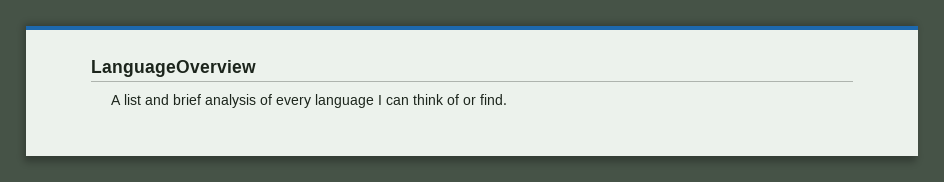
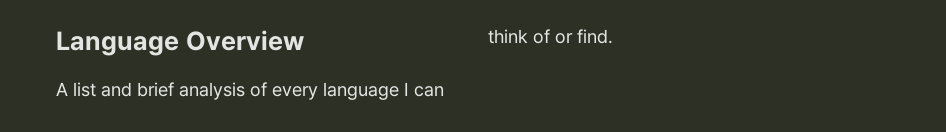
- LanguageOverview
+ Language Overview

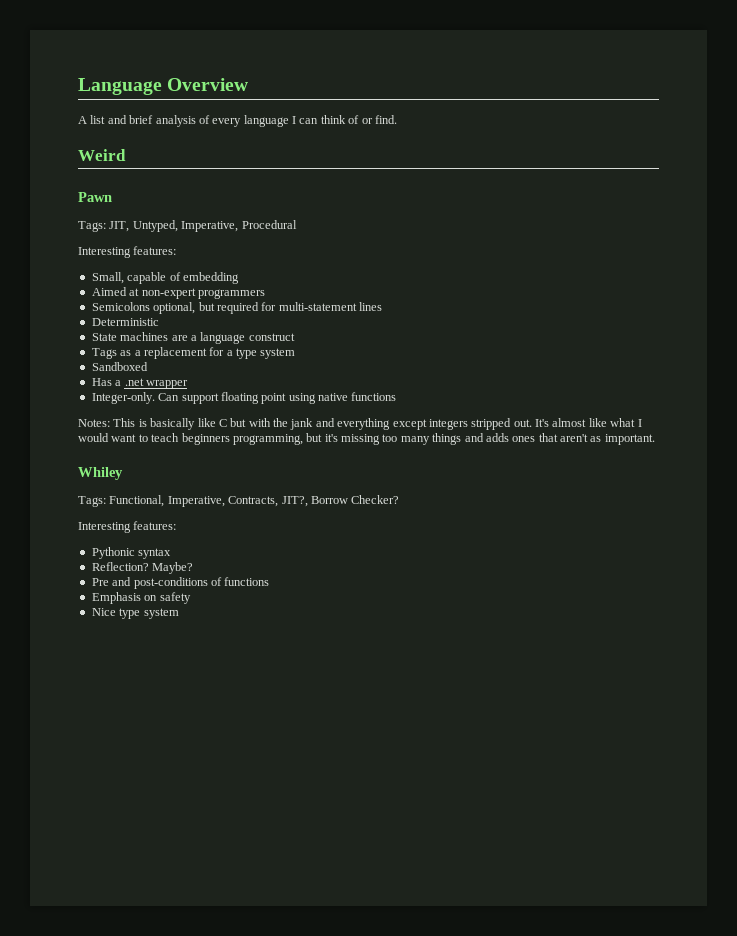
+ Weird
+ Pawn
+ Tags: JIT, Untyped, Imperative, Procedural
+ Interesting features:
+ Small, capable of embedding
+ Aimed at non-expert programmers
+ Semicolons optional, but required for multi-statement lines
+ Deterministic
+ State machines are a language construct
+ Tags as a replacement for a type system
+ Sandboxed
+ Has a .net wrapper
+ Integer-only. Can support floating point using native functions
+ Notes: This is basically like C but with the jank and everything except integers stripped out. It's almost like what I would want to teach beginners programming, but it's missing too many things and adds ones that aren't as important.
+ Whiley
+ Tags: Functional, Imperative, Contracts, JIT?, Borrow Checker?
+ Interesting features:
+ Pythonic syntax
+ Reflection? Maybe?
+ Pre and post-conditions of functions
+ Emphasis on safety
+ Nice type system

